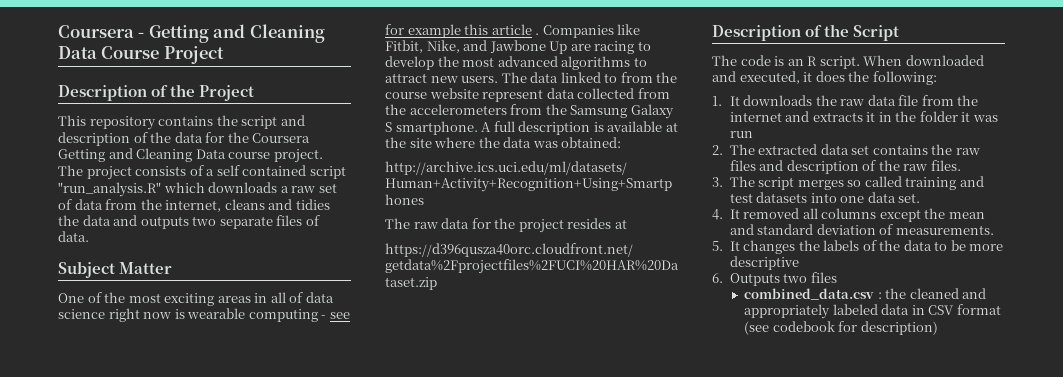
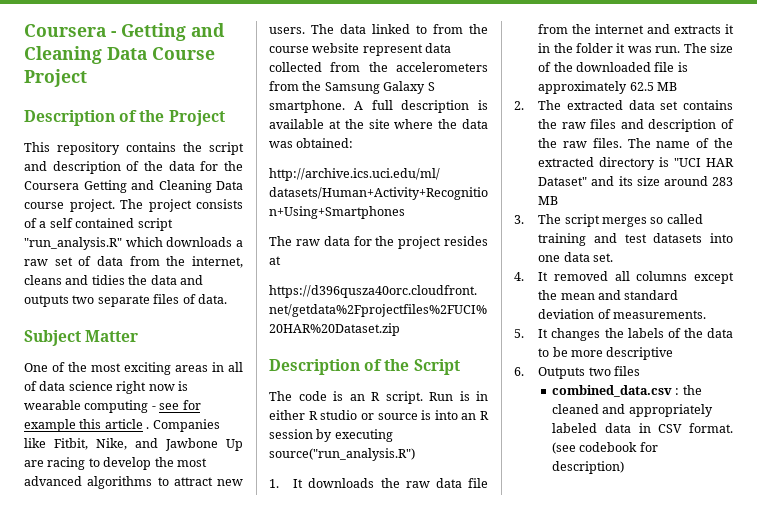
- When downloaded and executed, it does the following:
+ Run is in either R studio or source is into an R session by executing source("run_analysis.R")
- 1. It downloads the raw data file from the internet and extracts it in the folder it was run
+ 1. It downloads the raw data file from the internet and extracts it in the folder it was run. The size of the downloaded file is approximately 62.5 MB
+ The name of the extracted directory is "UCI HAR Dataset" and its size around 283 MB
- combined_data.csv : the cleaned and appropriately labeled data in CSV format (see codebook for description)
+ combined_data.csv : the cleaned and appropriately labeled data in CSV format. (see codebook for description)

